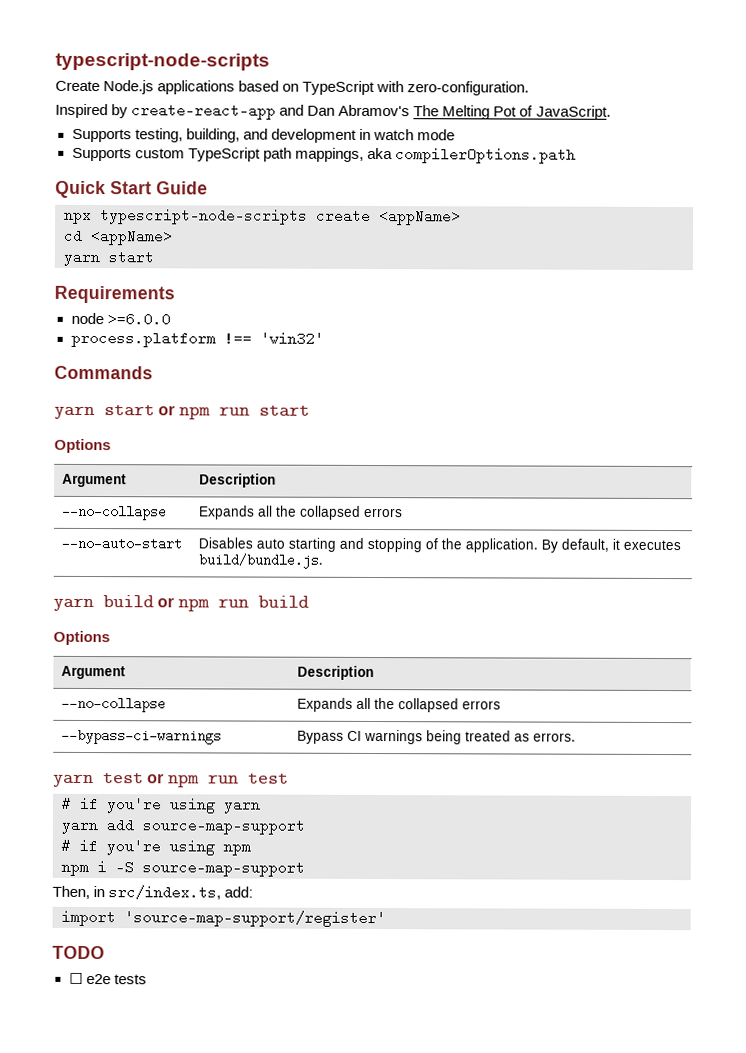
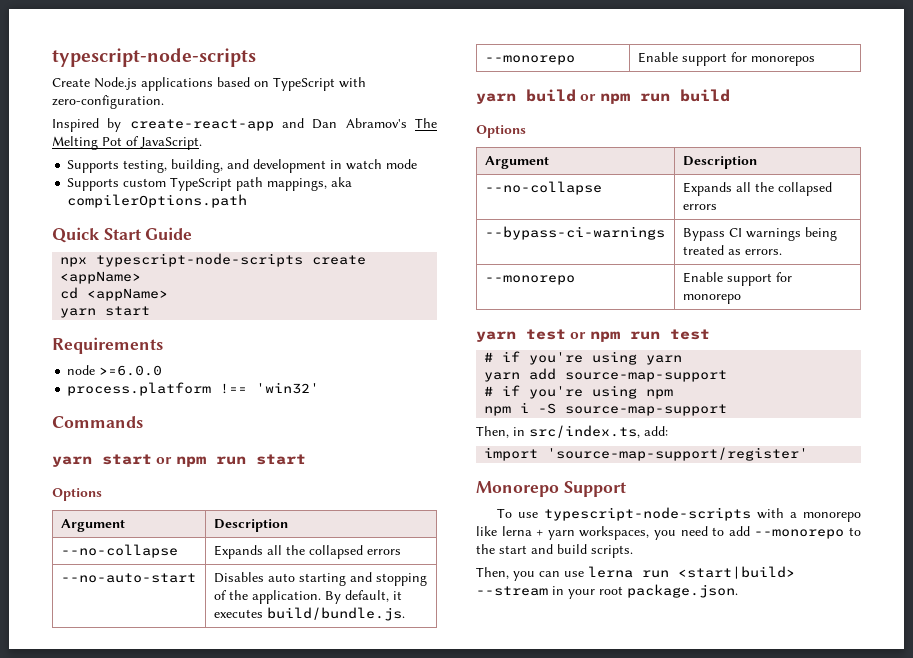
+ --monorepo | Enable support for monorepos
+ --monorepo | Enable support for monorepo
- TODO
- ☐ e2e tests
+ Monorepo Support
+ To use typescript-node-scripts with a monorepo like lerna + yarn workspaces, you need to add --monorepo to the start and build scripts.
+ Then, you can use lerna run <start|build> --stream in your root package.json.

